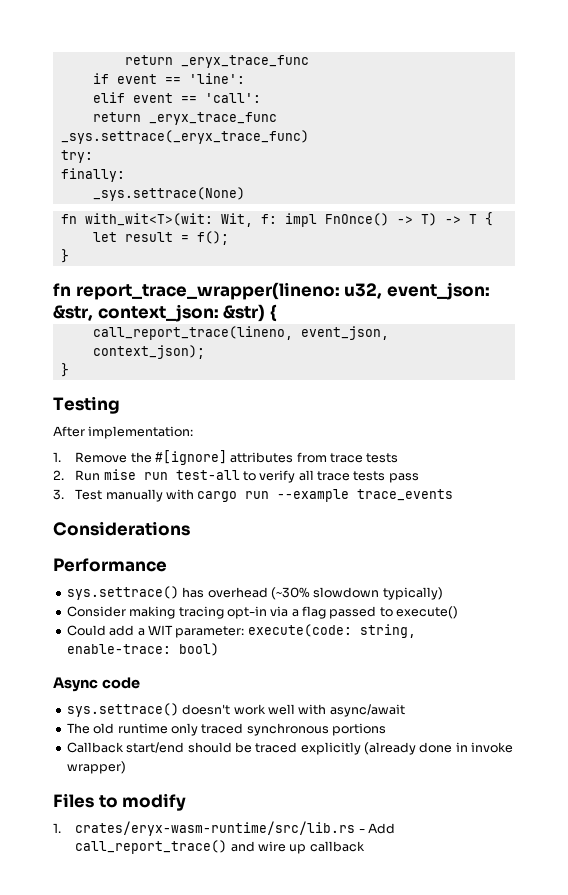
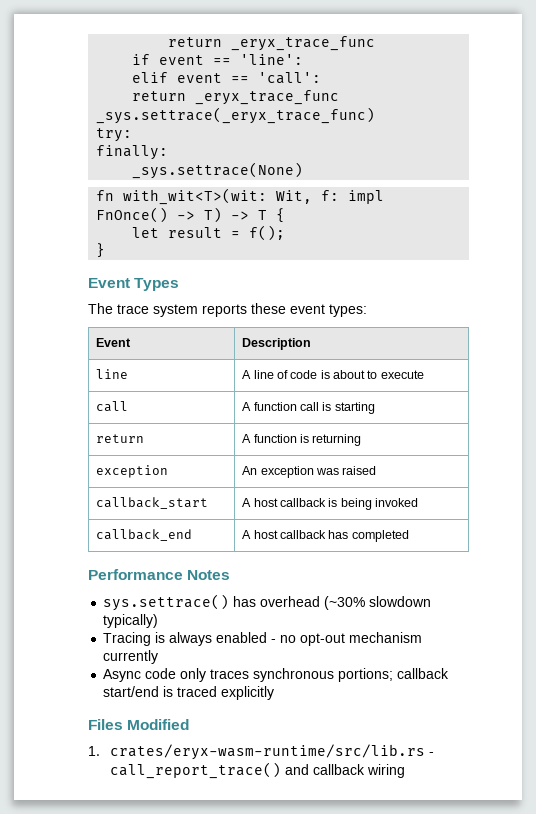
- fn report_trace_wrapper(lineno: u32, event_json: &str, context_json: &str) {
- call_report_trace(lineno, event_json, context_json);
- }
- Testing
- After implementation:
- 1. Remove the #[ignore] attributes from trace tests
- 2. Run mise run test-all to verify all trace tests pass
- 3. Test manually with cargo run --example trace_events
- Considerations
+ Event Types
+ The trace system reports these event types:
+ Event | Description
+ line | A line of code is about to execute
+ call | A function call is starting
+ return | A function is returning
+ exception | An exception was raised
+ callback_start | A host callback is being invoked
+ callback_end | A host callback has completed
- Performance
+ Performance Notes
- Consider making tracing opt-in via a flag passed to execute()
- Could add a WIT parameter: execute(code: string, enable-trace: bool)
- Async code
- sys.settrace() doesn't work well with async/await
- The old runtime only traced synchronous portions
- Callback start/end should be traced explicitly (already done in invoke wrapper)
+ Tracing is always enabled - no opt-out mechanism currently
+ Async code only traces synchronous portions; callback start/end is traced explicitly
- Files to modify
+ Files Modified
- 1. crates/eryx-wasm-runtime/src/lib.rs - Add call_report_trace() and wire up callback
+ 1. crates/eryx-wasm-runtime/src/lib.rs - call_report_trace() and callback wiring

